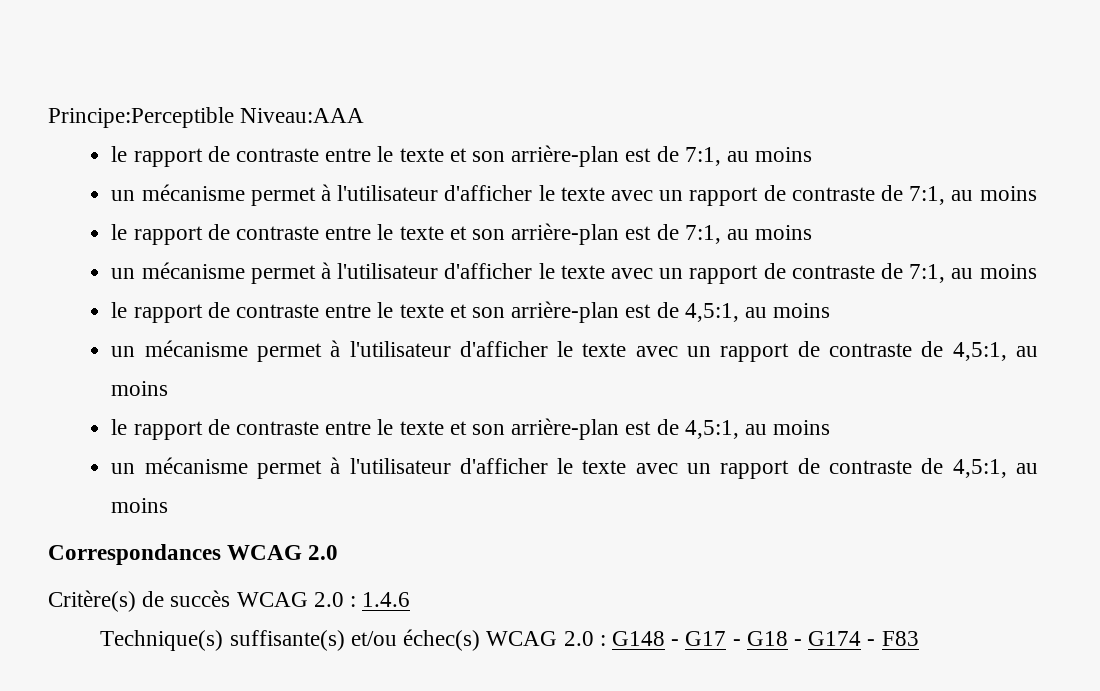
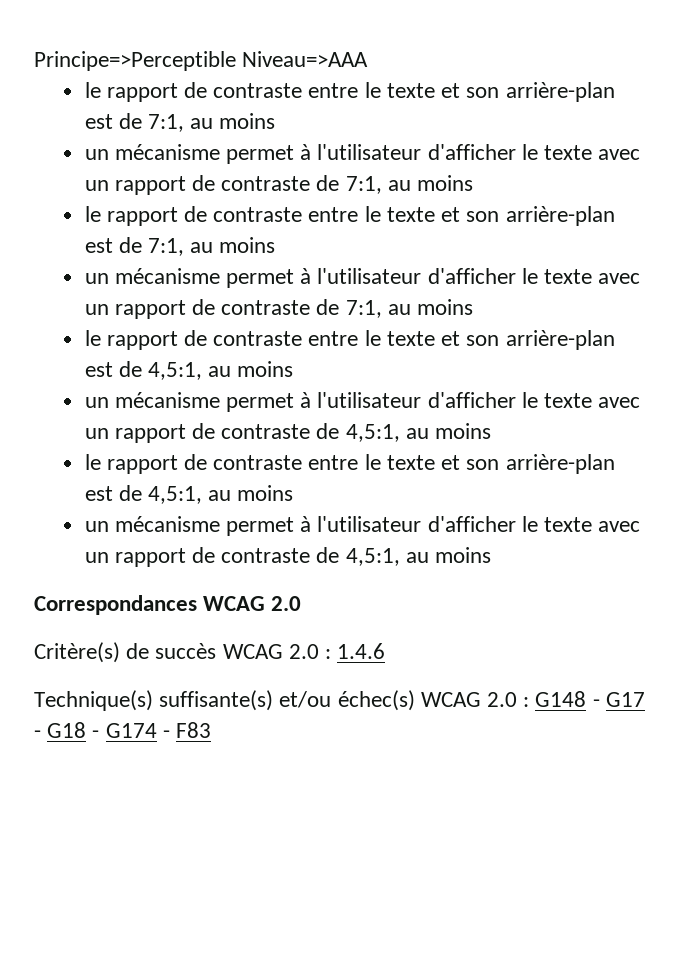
- Principe:Perceptible Niveau:AAA
+ Principe=>Perceptible Niveau=>AAA

